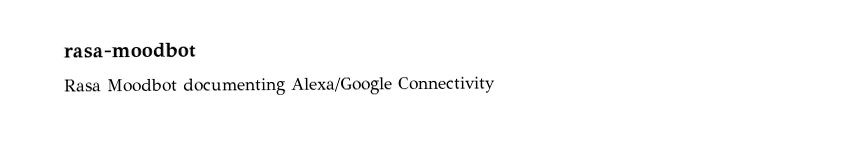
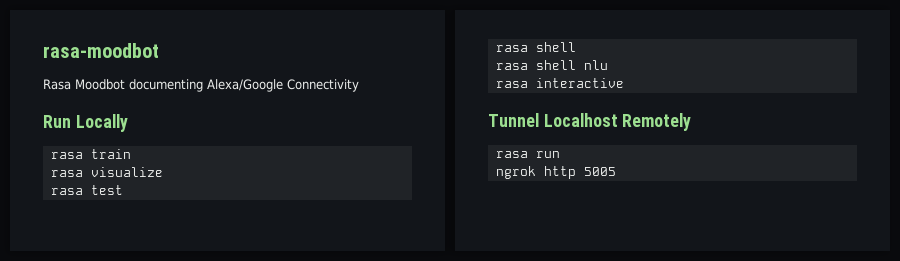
+ Run Locally
+ rasa train
+ rasa visualize
+ rasa test
+ rasa shell
+ rasa shell nlu
+ rasa interactive
+ Tunnel Localhost Remotely
+ rasa run
+ ngrok http 5005

